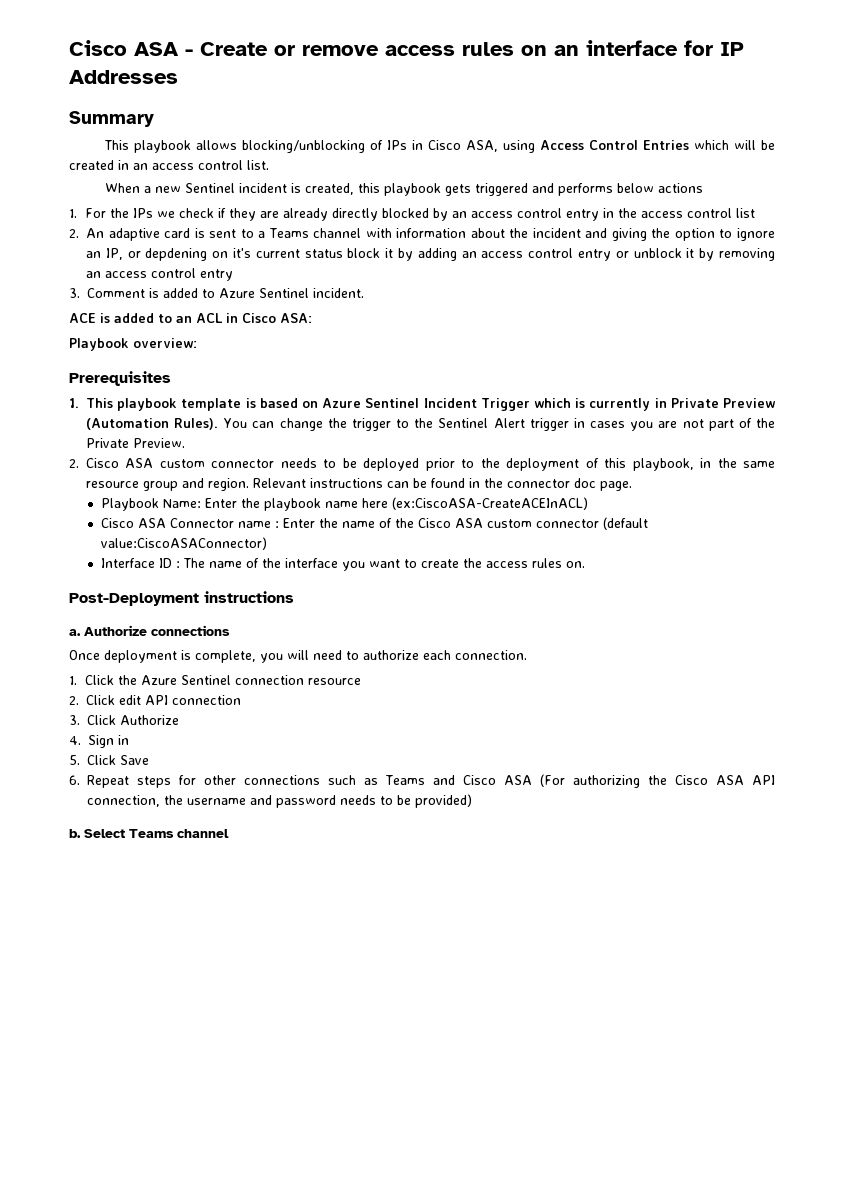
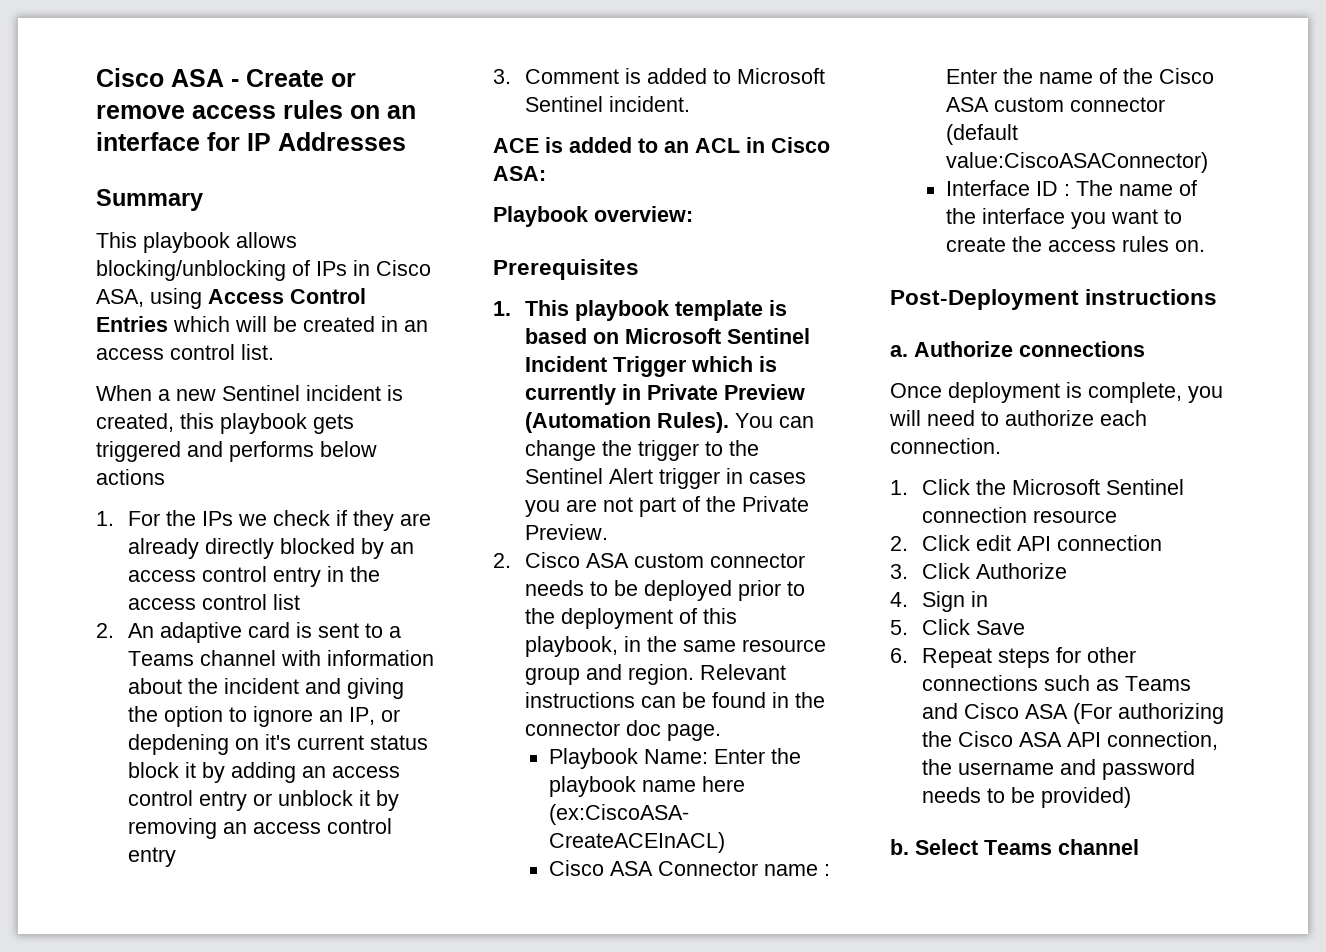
- 3. Comment is added to Azure Sentinel incident.
+ 3. Comment is added to Microsoft Sentinel incident.
- 1. This playbook template is based on Azure Sentinel Incident Trigger which is currently in Private Preview (Automation Rules).
+ 1. This playbook template is based on Microsoft Sentinel Incident Trigger which is currently in Private Preview (Automation Rules).
- 1. Click the Azure Sentinel connection resource
+ 1. Click the Microsoft Sentinel connection resource

